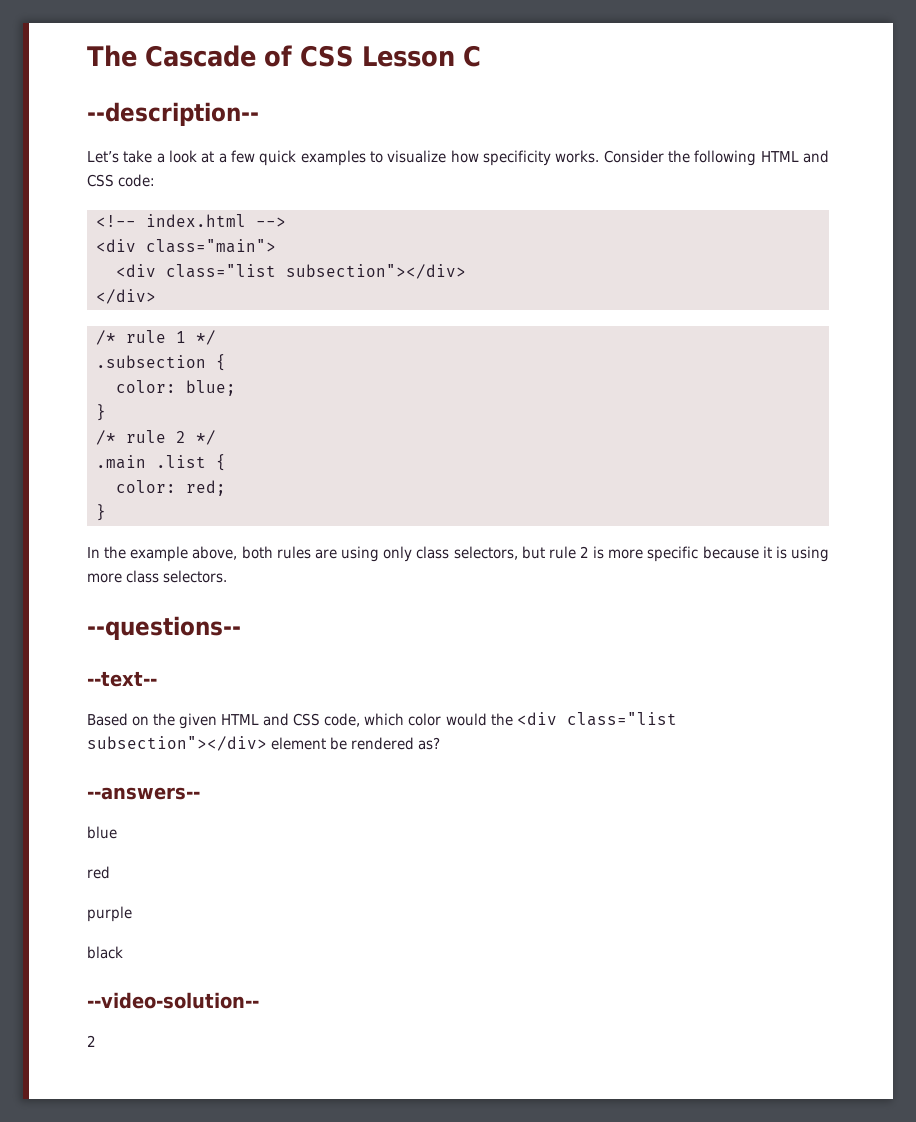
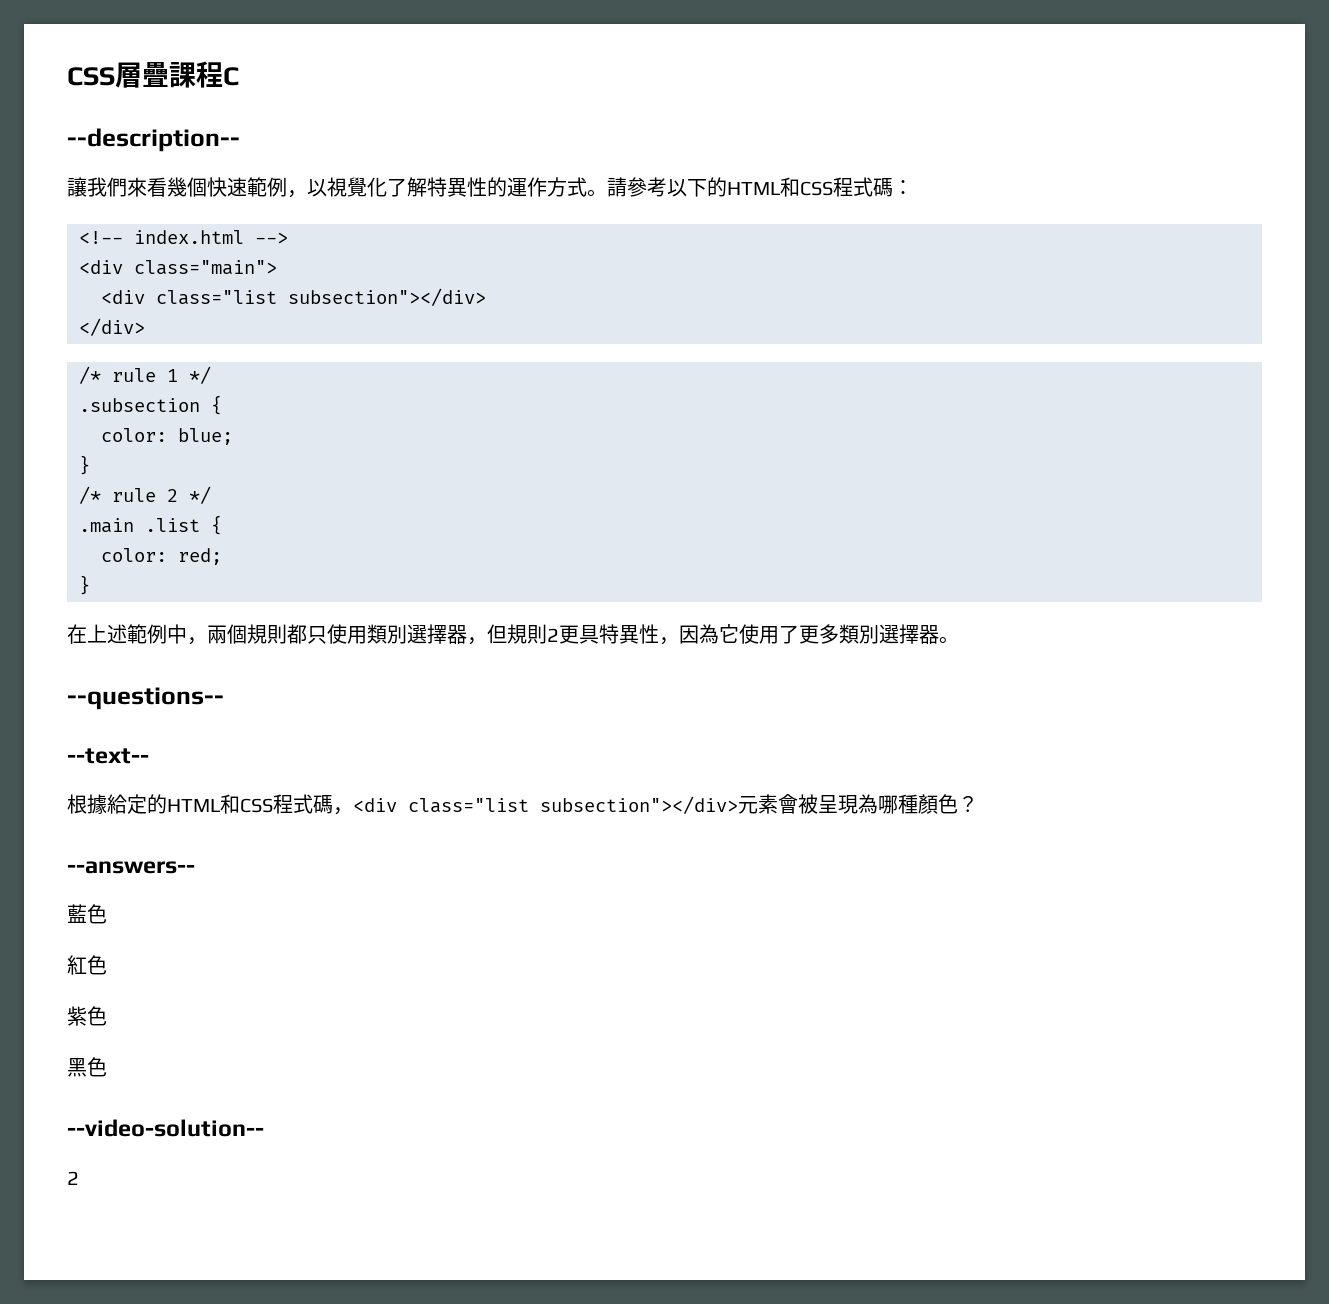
- The Cascade of CSS Lesson C
+ CSS層疊課程C
  --description--
- Let’s take a look at a few quick examples to visualize how specificity works. Consider the following HTML and CSS code:
+ 讓我們來看幾個快速範例，以視覺化了解特異性的運作方式。請參考以下的HTML和CSS程式碼：
- In the example above, both rules are using only class selectors, but rule 2 is more specific because it is using more class selectors.
+ 在上述範例中，兩個規則都只使用類別選擇器，但規則2更具特異性，因為它使用了更多類別選擇器。
  --questions--
  --text--
- Based on the given HTML and CSS code, which color would the <div class="list subsection"></div> element be rendered as?
+ 根據給定的HTML和CSS程式碼，<div class="list subsection"></div>元素會被呈現為哪種顏色？
  --answers--
- blue
- red
- purple
- black
+ 藍色
+ 紅色
+ 紫色
+ 黑色

